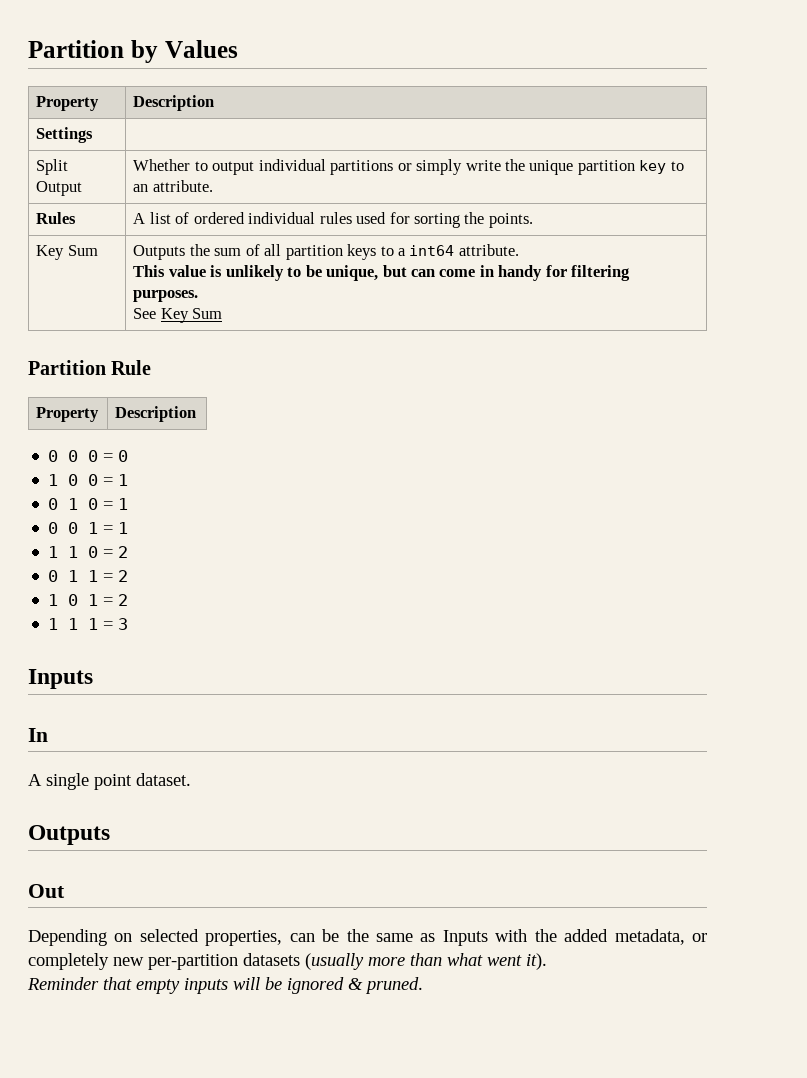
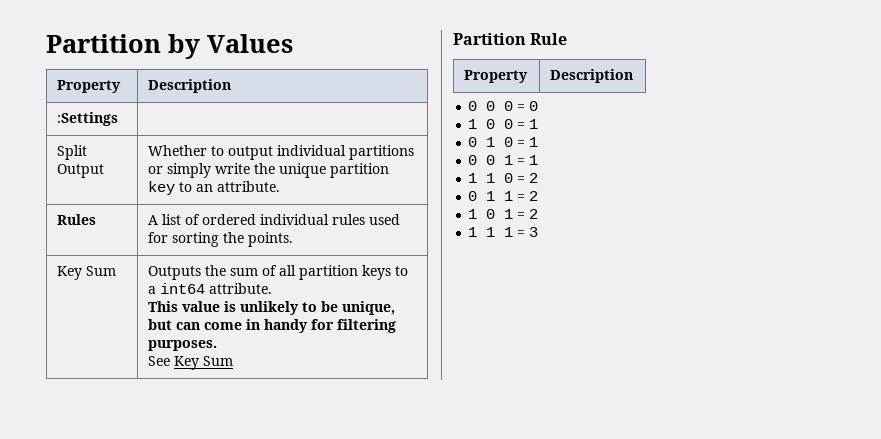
- Settings |
+ :Settings |
  1 1 1 = 3
- Inputs
- In
- A single point dataset.
- Outputs
- Out
- Depending on selected properties, can be the same as Inputs with the added metadata, or completely new per-partition datasets (usually more than what went it).
- Reminder that empty inputs will be ignored & pruned.

